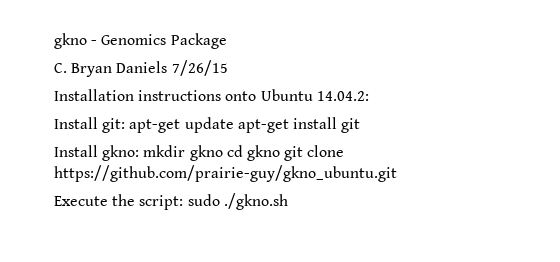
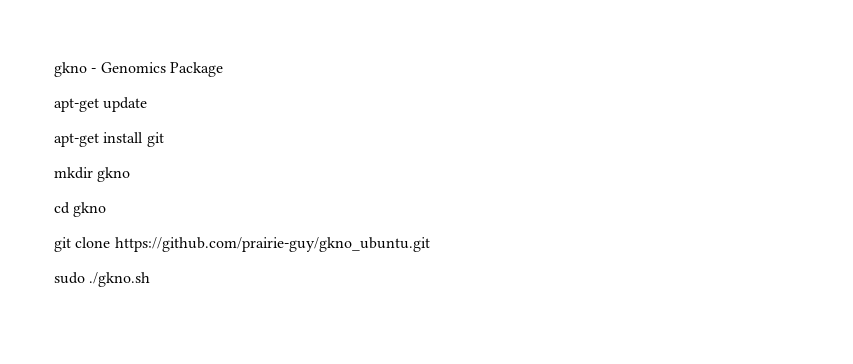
- C. Bryan Daniels 7/26/15
- Installation instructions onto Ubuntu 14.04.2:
- Install git: apt-get update apt-get install git
+ apt-get update
+ apt-get install git
- Install gkno: mkdir gkno cd gkno git clone https://github.com/prairie-guy/gkno_ubuntu.git
+ mkdir gkno
+ cd gkno
+ git clone https://github.com/prairie-guy/gkno_ubuntu.git
- Execute the script: sudo ./gkno.sh
+ sudo ./gkno.sh

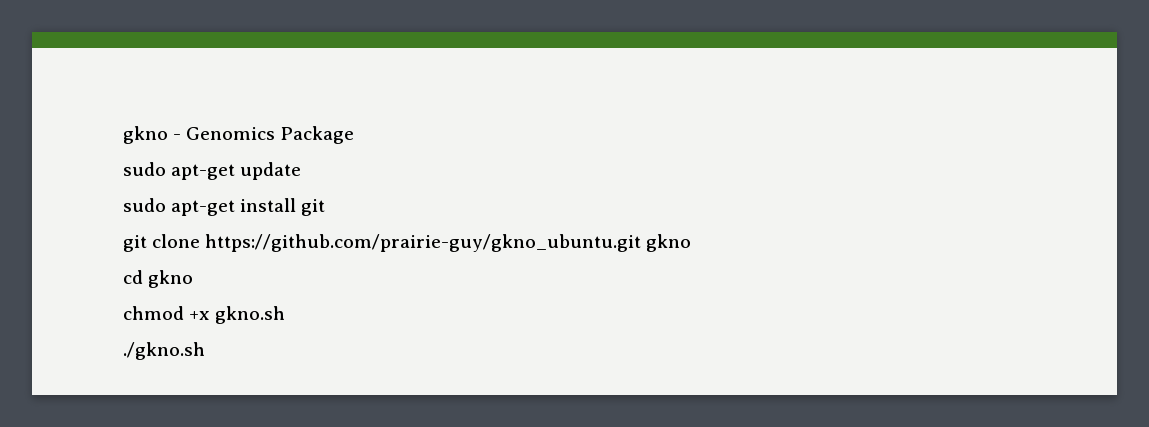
- apt-get update
+ sudo apt-get update
- apt-get install git
+ sudo apt-get install git
- mkdir gkno
+ git clone https://github.com/prairie-guy/gkno_ubuntu.git gkno
- git clone https://github.com/prairie-guy/gkno_ubuntu.git
- sudo ./gkno.sh
+ chmod +x gkno.sh
+ ./gkno.sh

